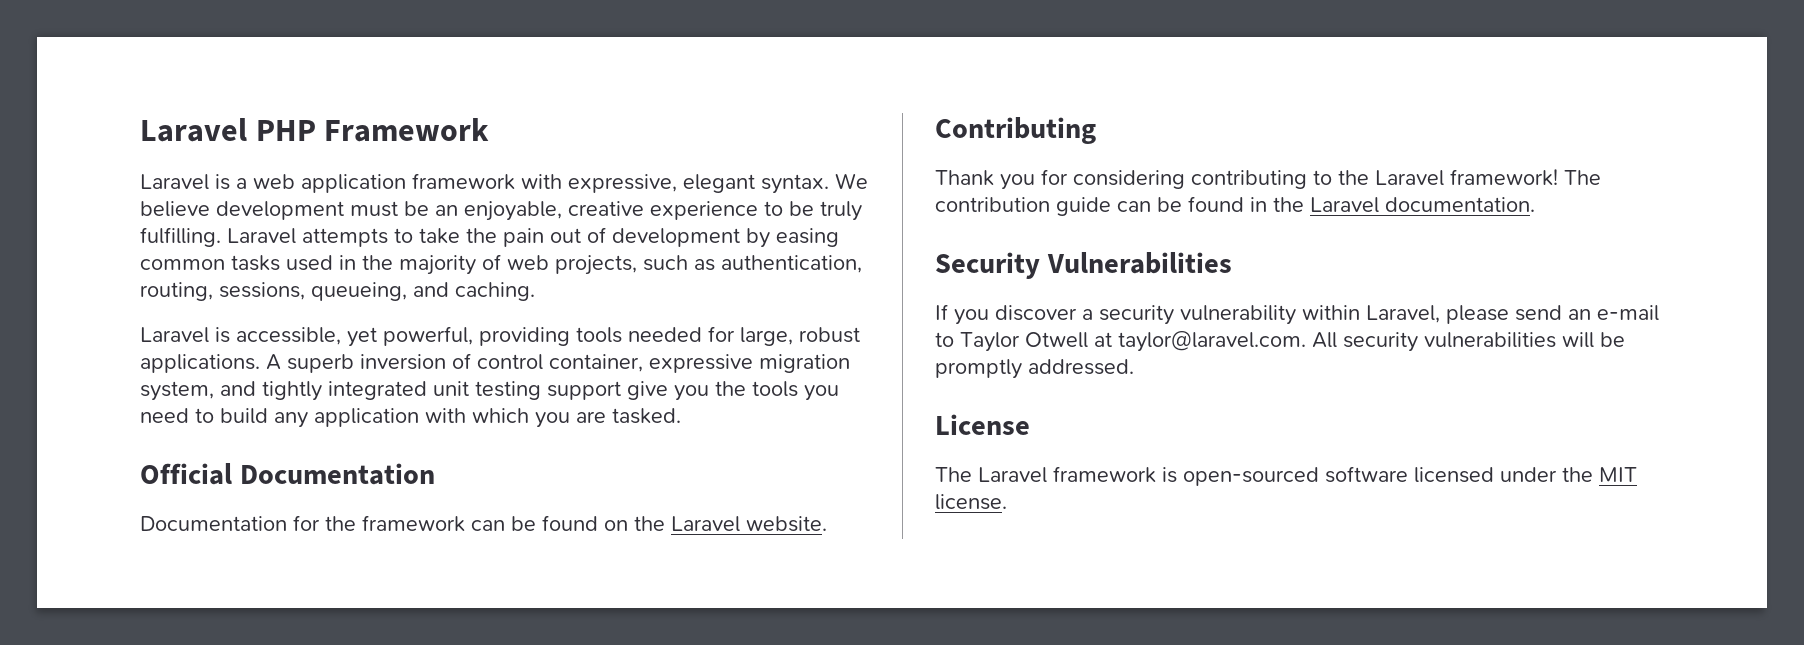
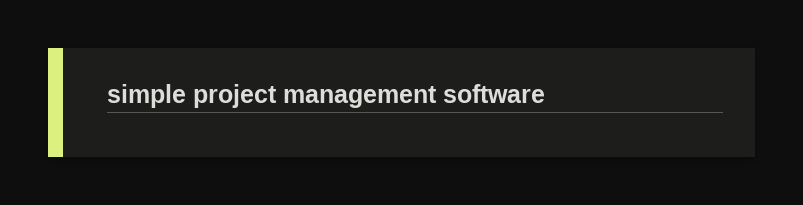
- Laravel PHP Framework
- Laravel is a web application framework with expressive, elegant syntax. We believe development must be an enjoyable, creative experience to be truly fulfilling. Laravel attempts to take the pain out of development by easing common tasks used in the majority of web projects, such as authentication, routing, sessions, queueing, and caching.
- Laravel is accessible, yet powerful, providing tools needed for large, robust applications. A superb inversion of control container, expressive migration system, and tightly integrated unit testing support give you the tools you need to build any application with which you are tasked.
- Official Documentation
- Documentation for the framework can be found on the Laravel website.
- Contributing
- Thank you for considering contributing to the Laravel framework! The contribution guide can be found in the Laravel documentation.
- Security Vulnerabilities
- If you discover a security vulnerability within Laravel, please send an e-mail to Taylor Otwell at taylor@laravel.com. All security vulnerabilities will be promptly addressed.
- License
- The Laravel framework is open-sourced software licensed under the MIT license.
+ simple project management software

